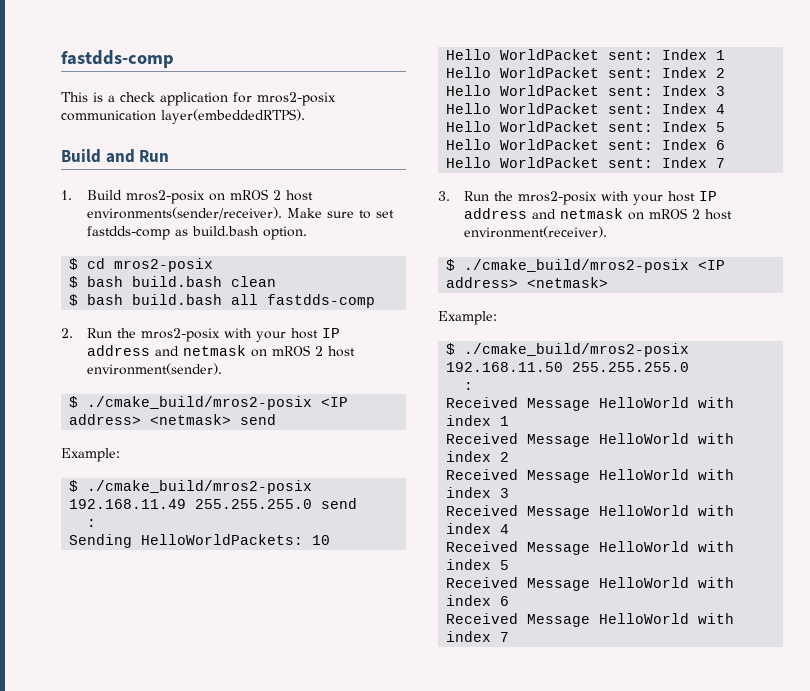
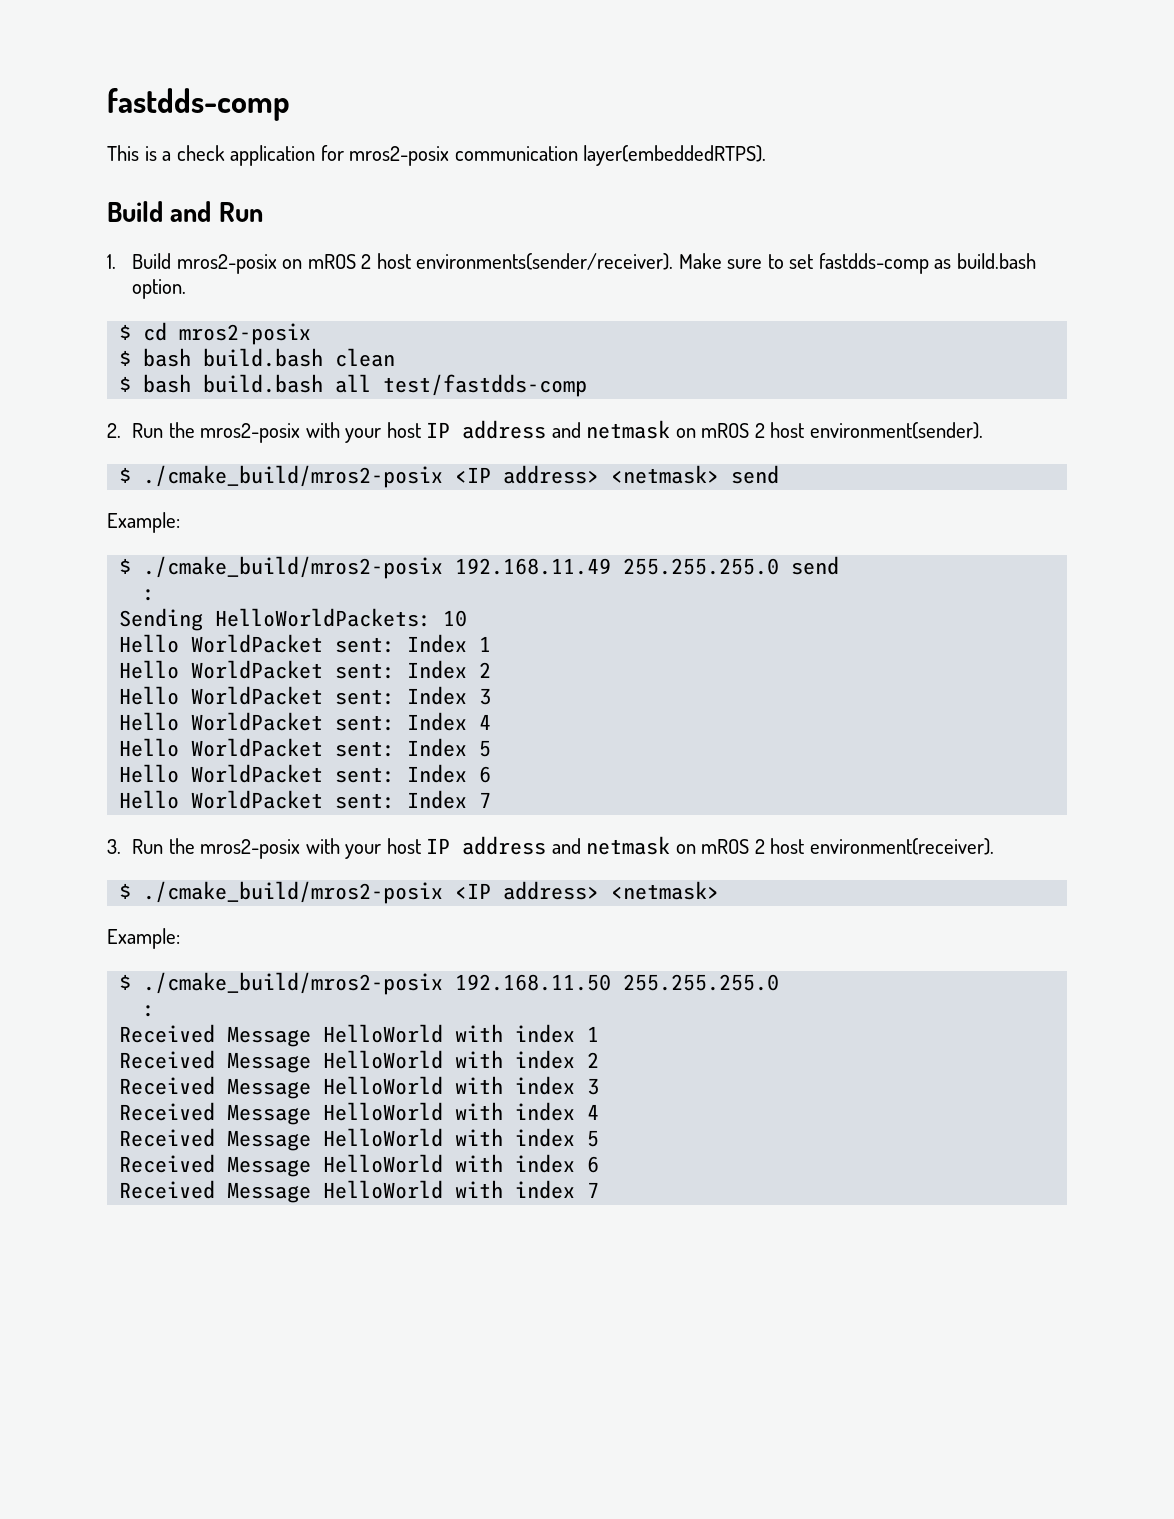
- $ bash build.bash all fastdds-comp
+ $ bash build.bash all test/fastdds-comp

